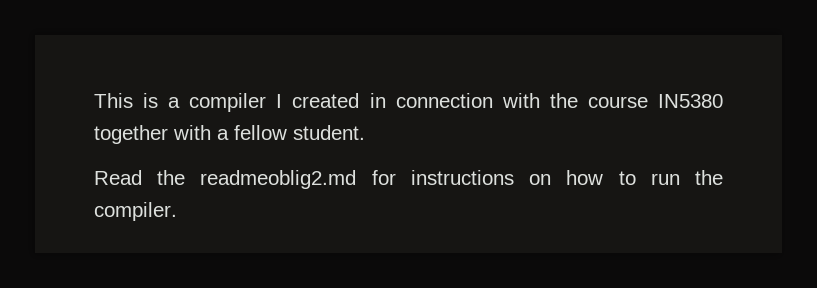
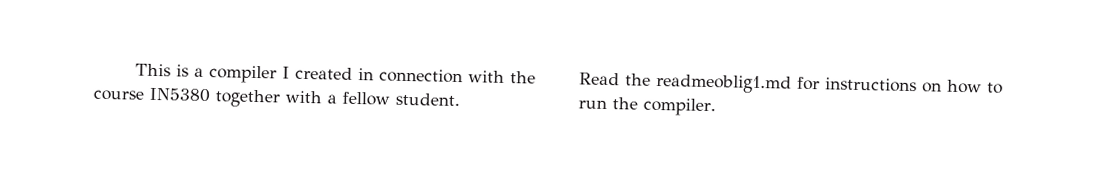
- Read the readmeoblig2.md for instructions on how to run the compiler.
+ Read the readmeoblig1.md for instructions on how to run the compiler.

